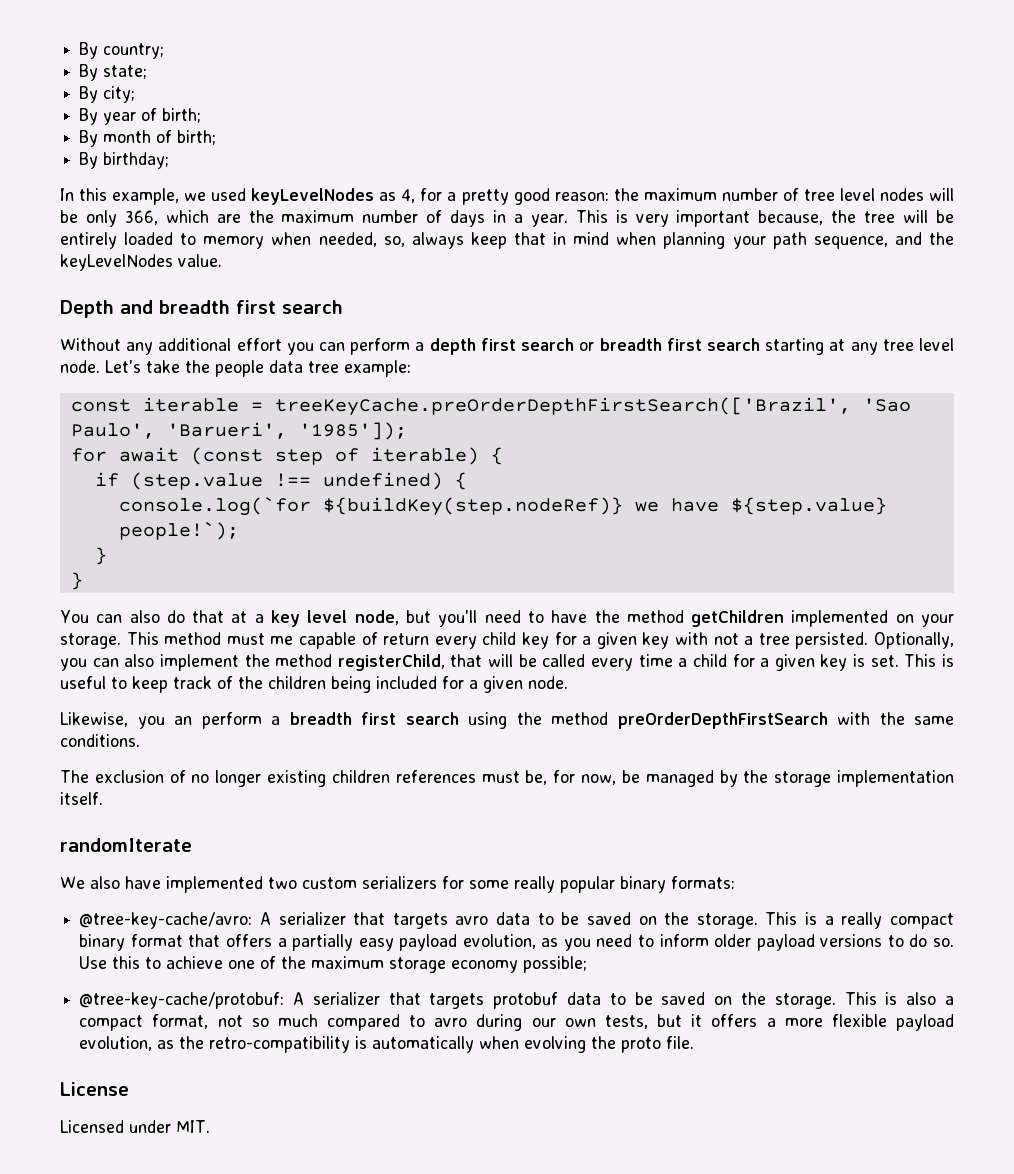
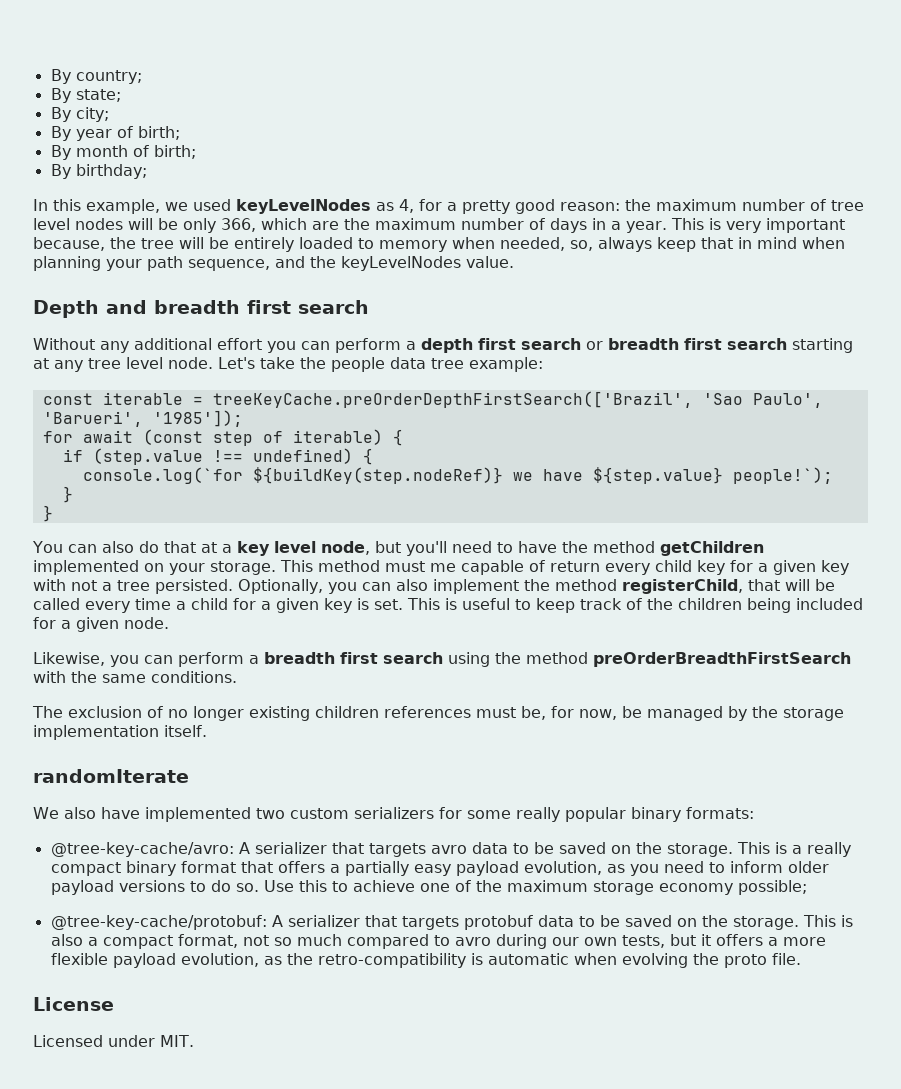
- Likewise, you an perform a breadth first search using the method preOrderDepthFirstSearch with the same conditions.
+ Likewise, you can perform a breadth first search using the method preOrderBreadthFirstSearch with the same conditions.
- This is also a compact format, not so much compared to avro during our own tests, but it offers a more flexible payload evolution, as the retro-compatibility is automatically when evolving the proto file.
+ This is also a compact format, not so much compared to avro during our own tests, but it offers a more flexible payload evolution, as the retro-compatibility is automatic when evolving the proto file.

